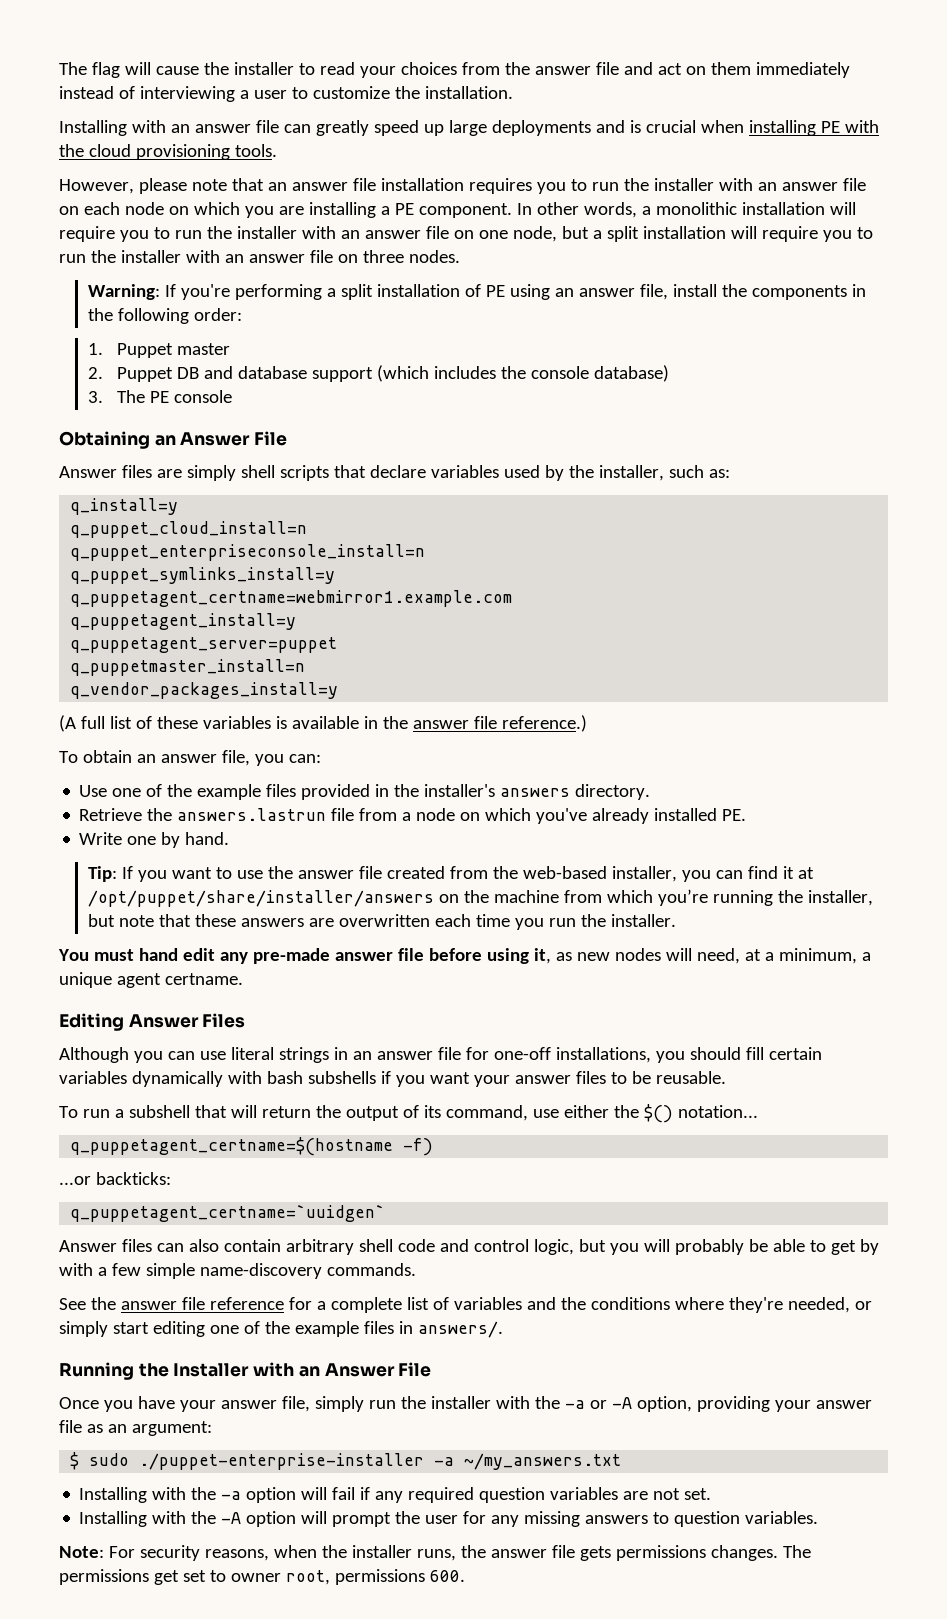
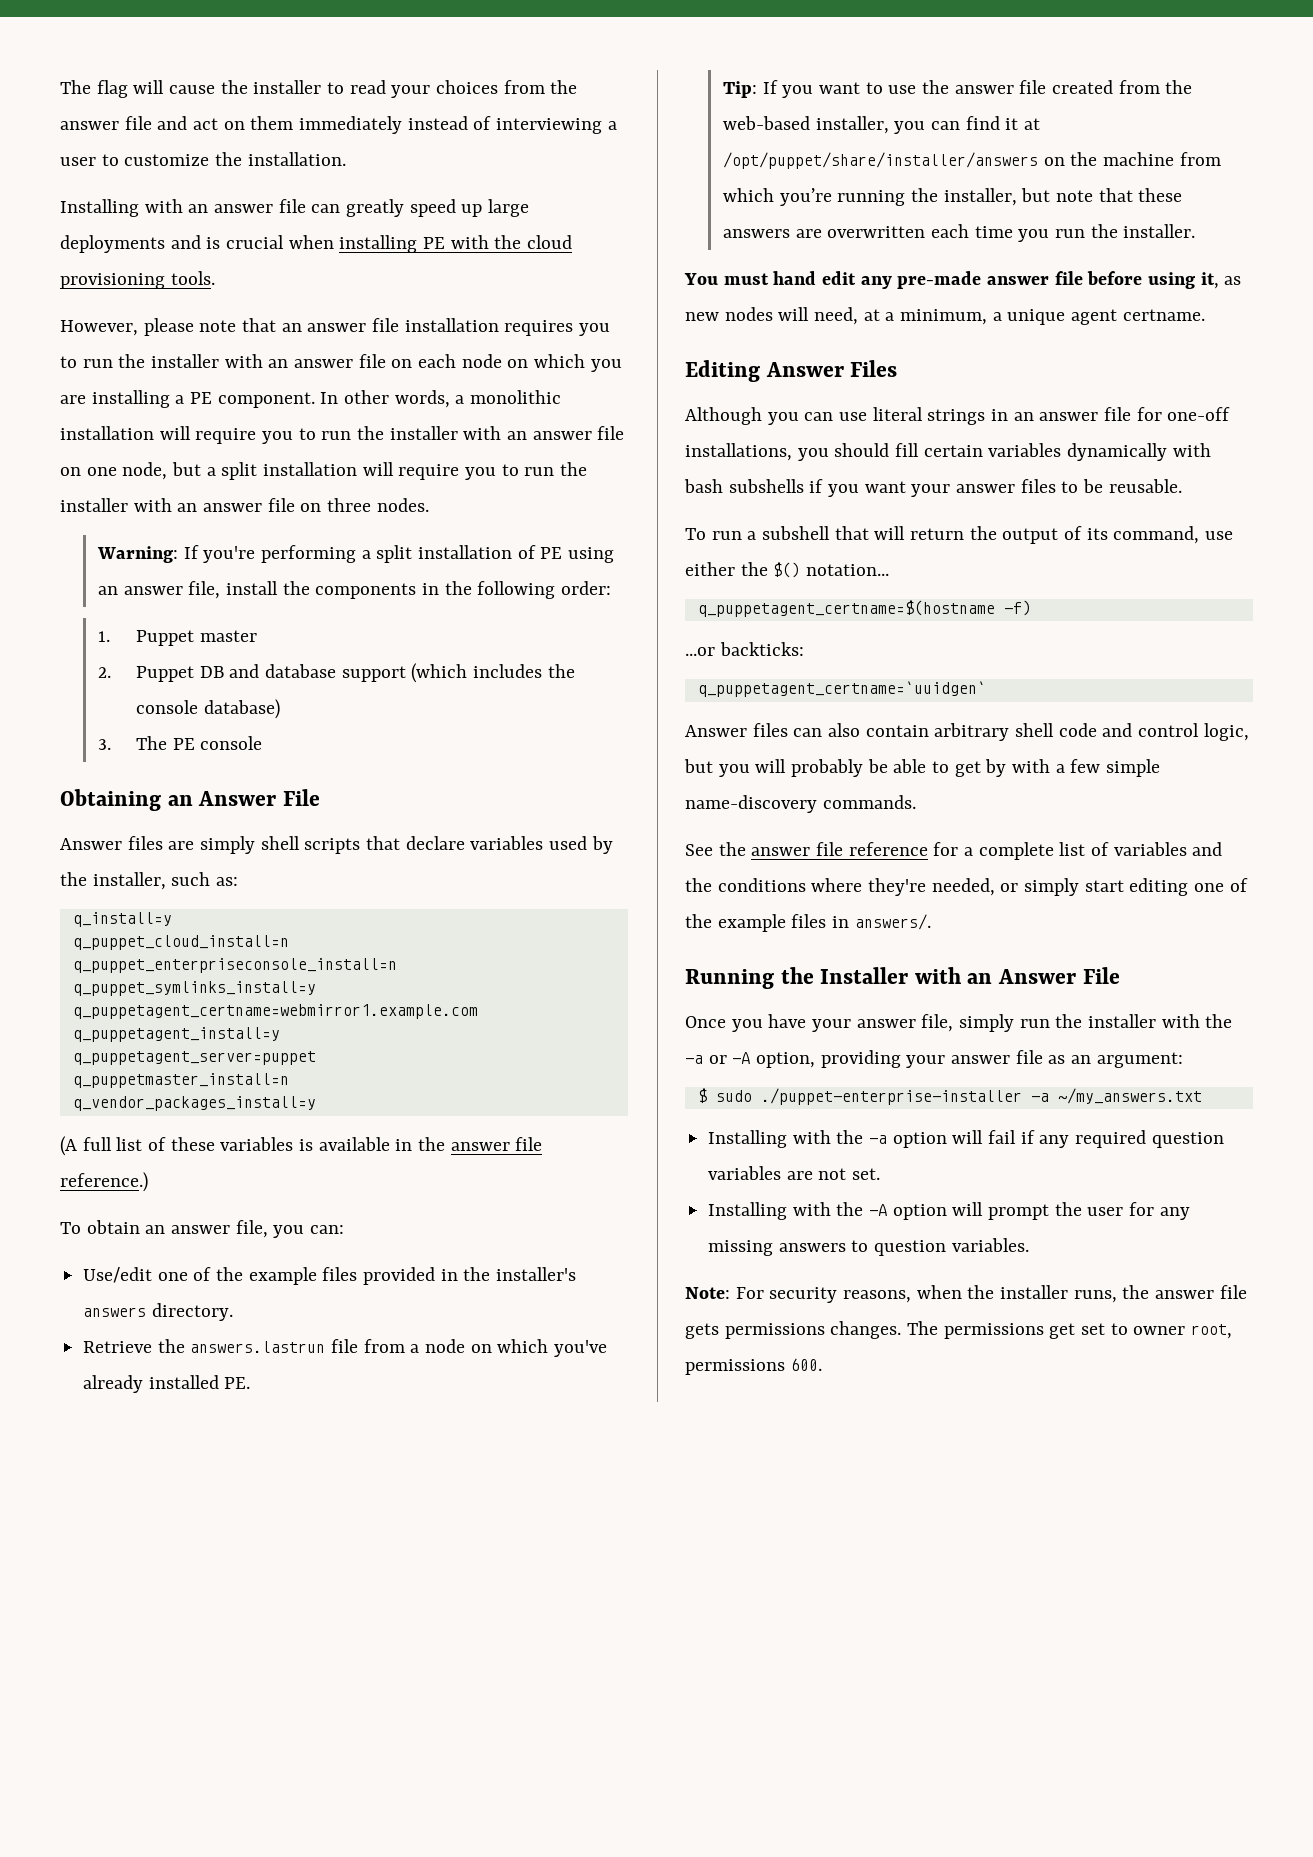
- Use one of the example files provided in the installer's answers directory.
+ Use/edit one of the example files provided in the installer's answers directory.
- Write one by hand.

